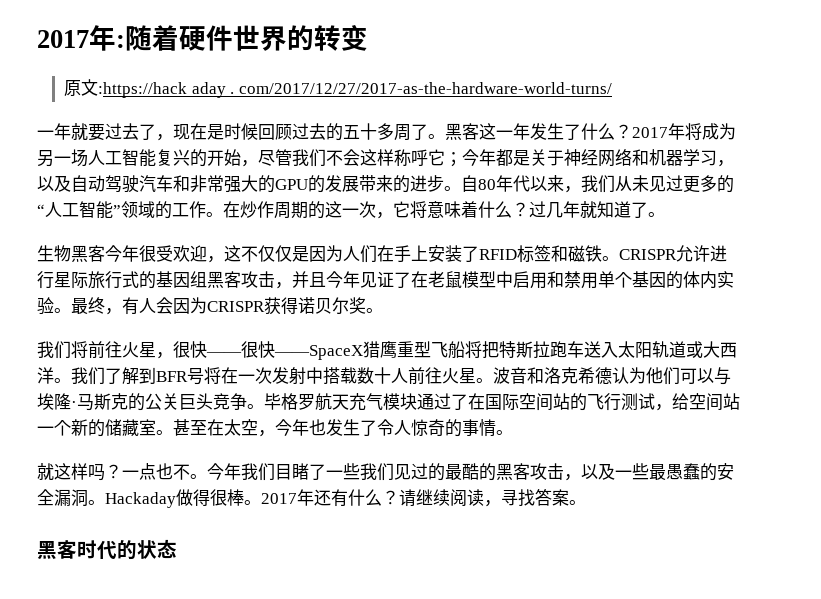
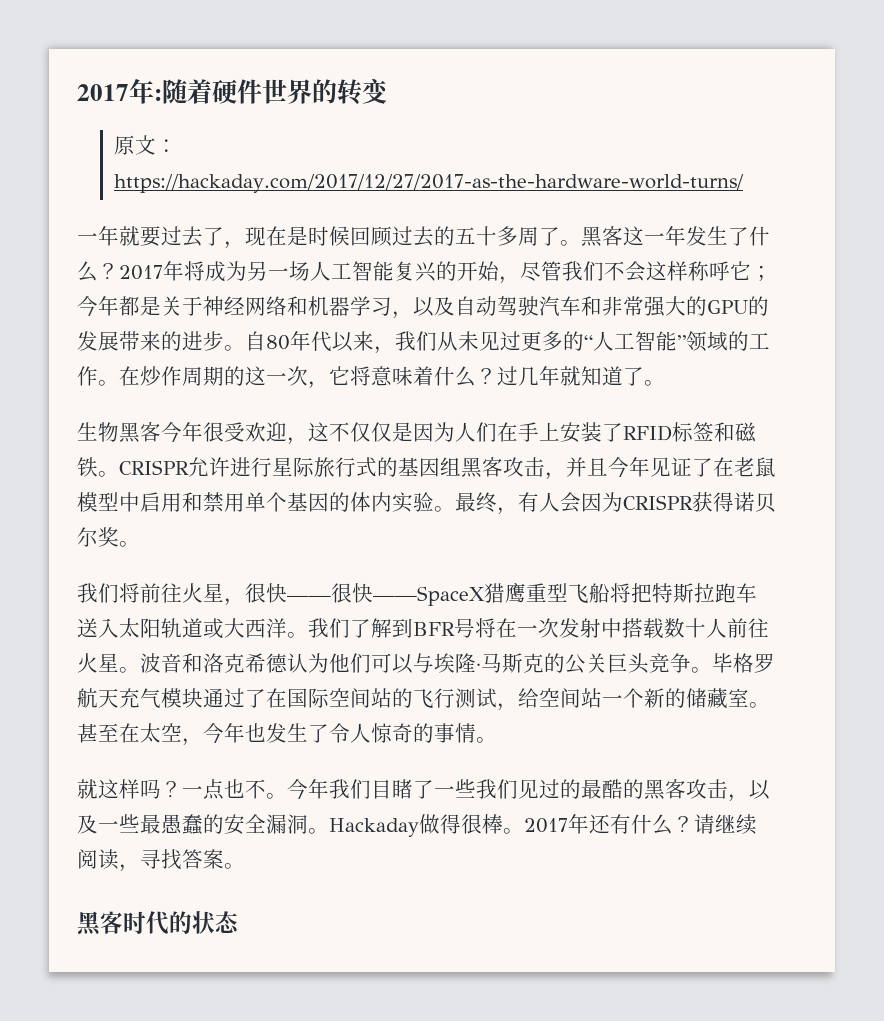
- 原文:https://hack aday . com/2017/12/27/2017-as-the-hardware-world-turns/
+ 原文：https://hackaday.com/2017/12/27/2017-as-the-hardware-world-turns/

